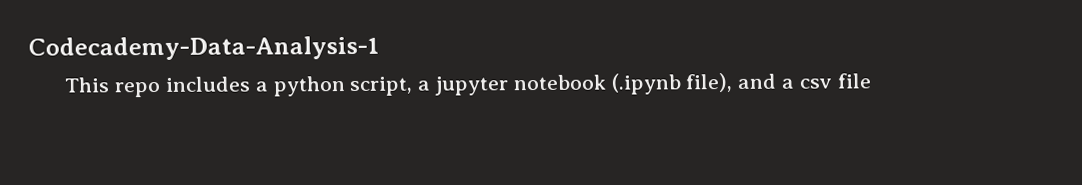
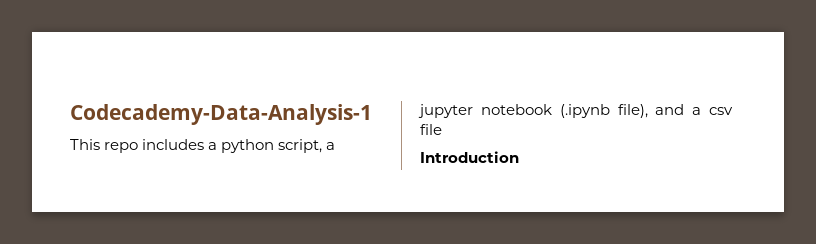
+ Introduction

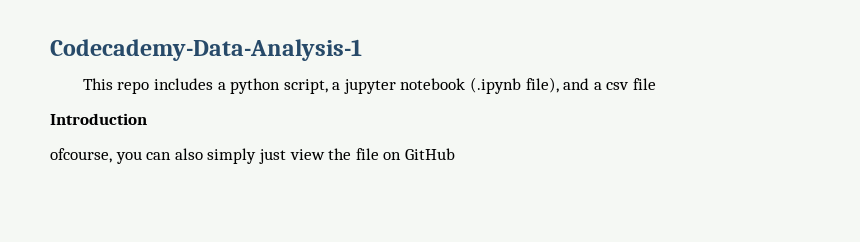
+ ofcourse, you can also simply just view the file on GitHub

